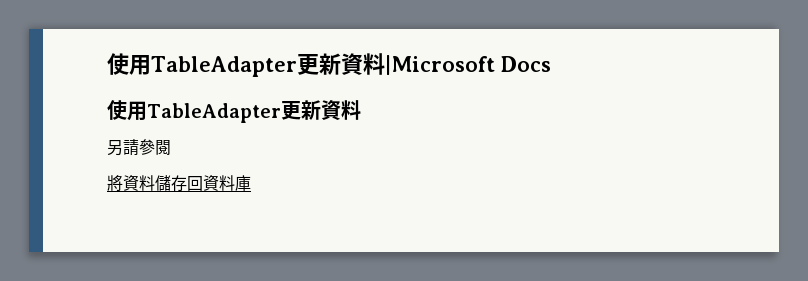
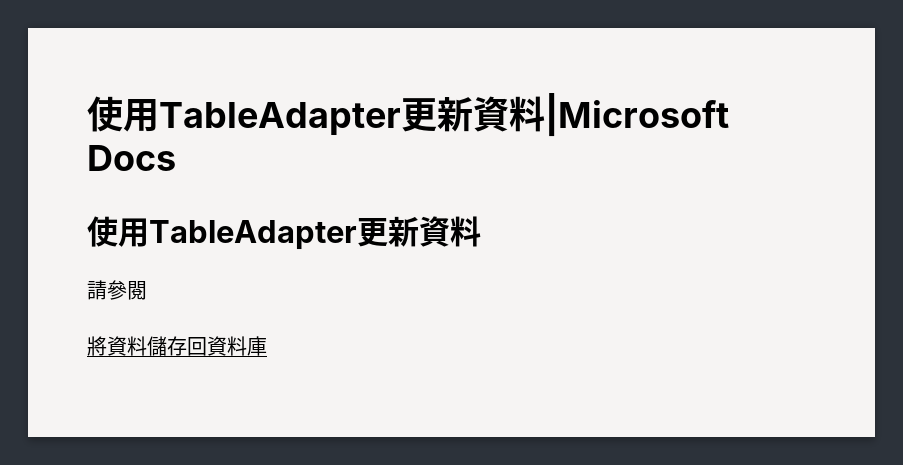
- 另請參閱
+ 請參閱

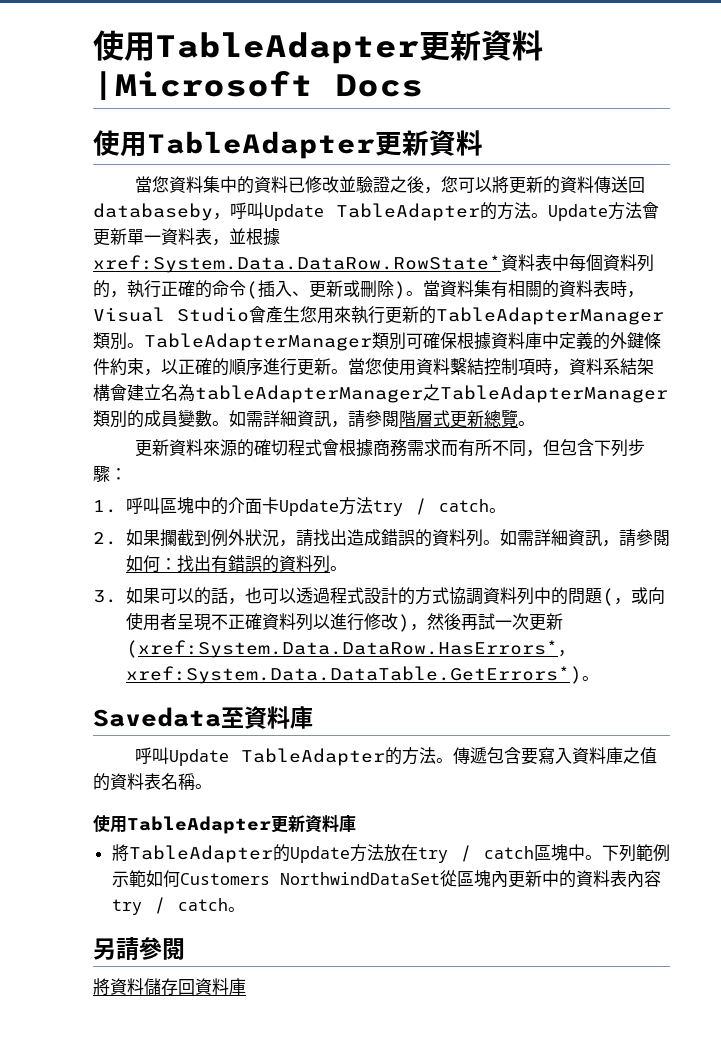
- 請參閱
+ 當您資料集中的資料已修改並驗證之後，您可以將更新的資料傳送回databaseby，呼叫Update TableAdapter的方法。Update方法會更新單一資料表，並根據xref:System.Data.DataRow.RowState*資料表中每個資料列的，執行正確的命令(插入、更新或刪除)。當資料集有相關的資料表時，Visual Studio會產生您用來執行更新的TableAdapterManager類別。TableAdapterManager類別可確保根據資料庫中定義的外鍵條件約束，以正確的順序進行更新。當您使用資料繫結控制項時，資料系結架構會建立名為tableAdapterManager之TableAdapterManager類別的成員變數。如需詳細資訊，請參閱階層式更新總覽。
+ 更新資料來源的確切程式會根據商務需求而有所不同，但包含下列步驟：
+ 1.呼叫區塊中的介面卡Update方法try / catch。
+ 2.如果攔截到例外狀況，請找出造成錯誤的資料列。如需詳細資訊，請參閱如何：找出有錯誤的資料列。
+ 3.如果可以的話，也可以透過程式設計的方式協調資料列中的問題(，或向使用者呈現不正確資料列以進行修改)，然後再試一次更新(xref:System.Data.DataRow.HasErrors*，xref:System.Data.DataTable.GetErrors*)。
+ Savedata至資料庫
+ 呼叫Update TableAdapter的方法。傳遞包含要寫入資料庫之值的資料表名稱。
+ 使用TableAdapter更新資料庫
+ 將TableAdapter的Update方法放在try / catch區塊中。下列範例示範如何Customers NorthwindDataSet從區塊內更新中的資料表內容try / catch。
+ 另請參閱

